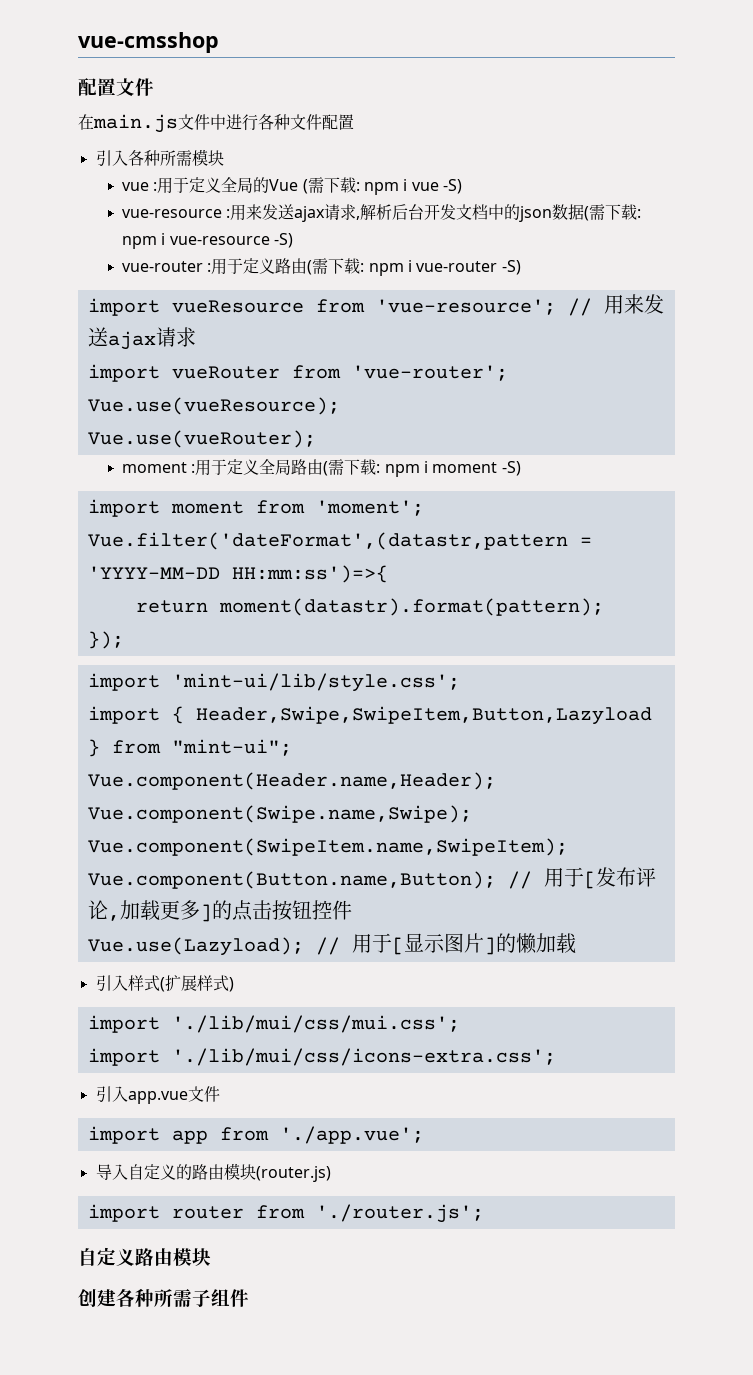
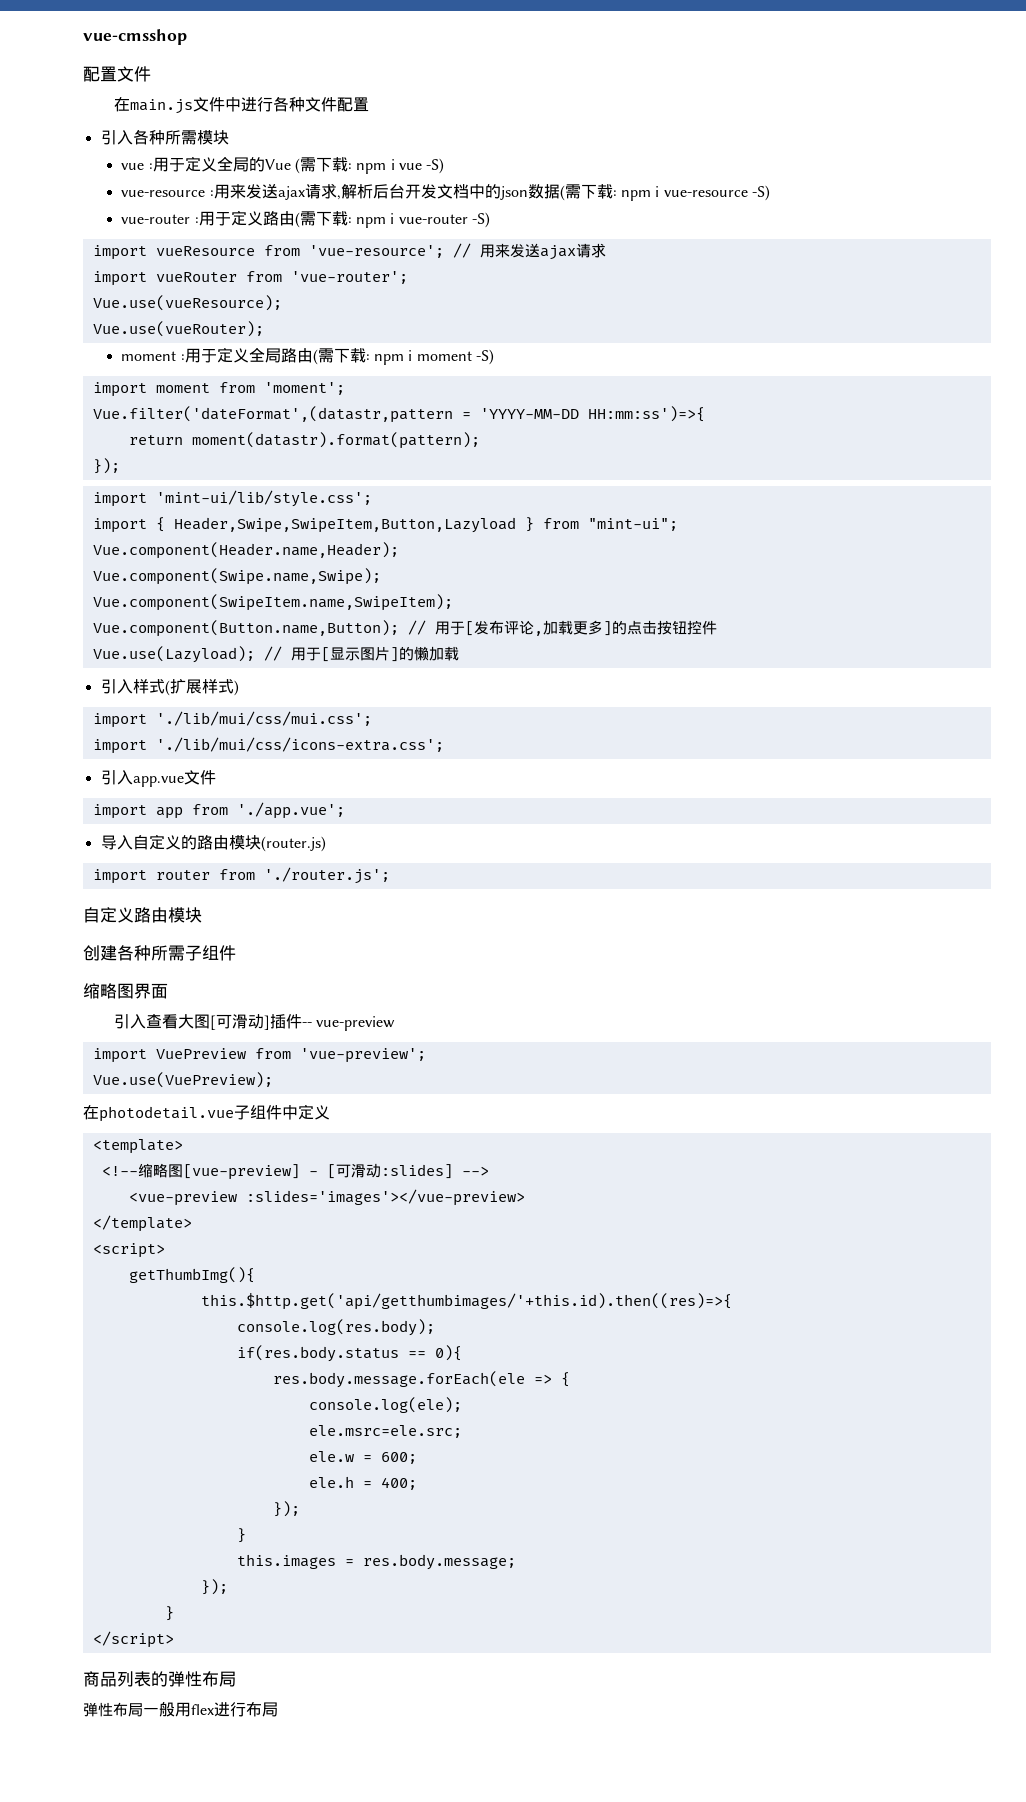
+ 缩略图界面
+ 引入查看大图[可滑动]插件-- vue-preview
+ import VuePreview from 'vue-preview';
+ Vue.use(VuePreview);
+ 在photodetail.vue子组件中定义
+ <template>
+ <!--缩略图[vue-preview] - [可滑动:slides] -->
+ <vue-preview :slides='images'></vue-preview>
+ </template>
+ <script>
+ getThumbImg(){
+ this.$http.get('api/getthumbimages/'+this.id).then((res)=>{
+ console.log(res.body);
+ if(res.body.status == 0){
+ res.body.message.forEach(ele => {
+ console.log(ele);
+ ele.msrc=ele.src;
+ ele.w = 600;
+ ele.h = 400;
+ });
+ }
+ this.images = res.body.message;
+ });
+ }
+ </script>
+ 商品列表的弹性布局
+ 弹性布局一般用flex进行布局

